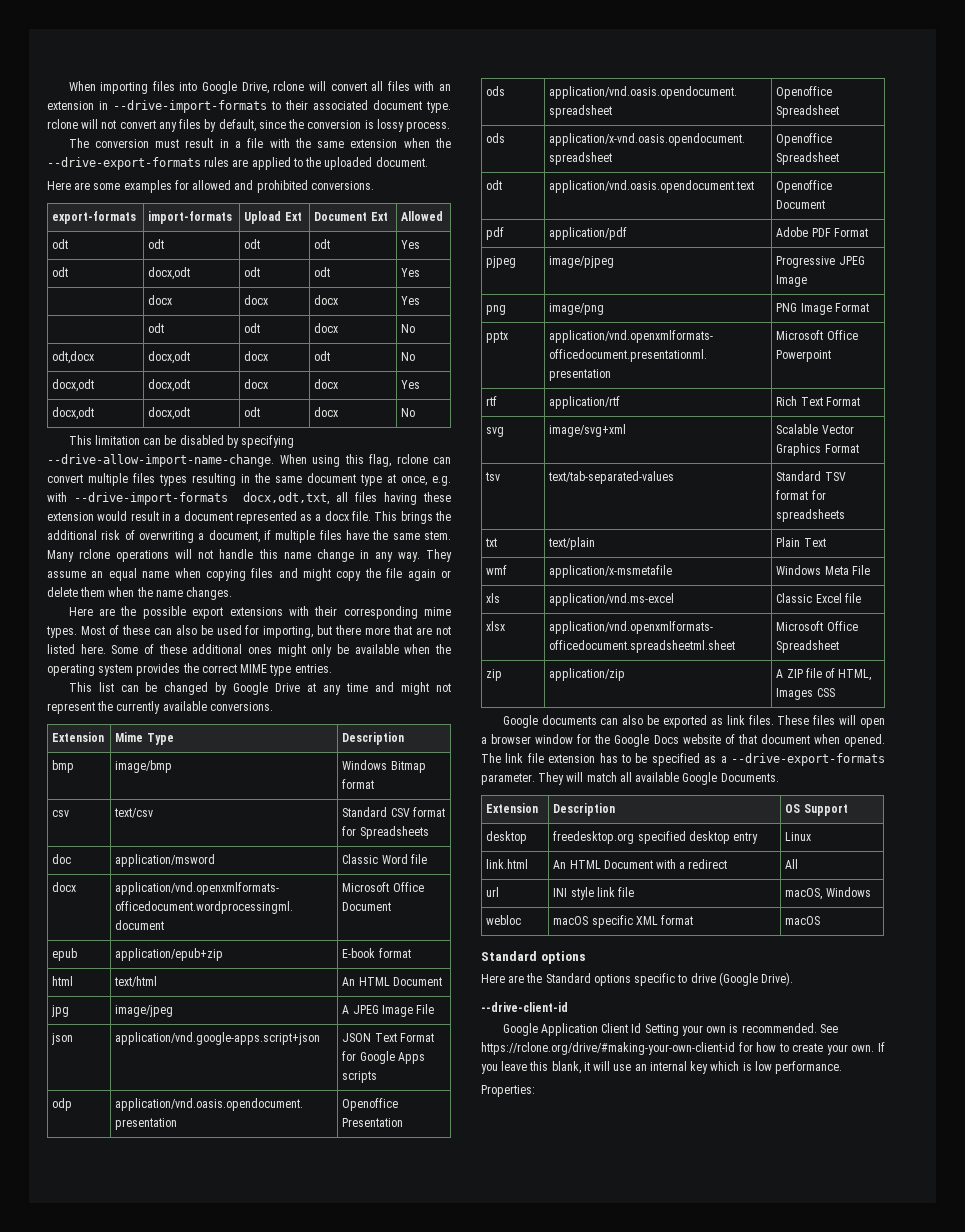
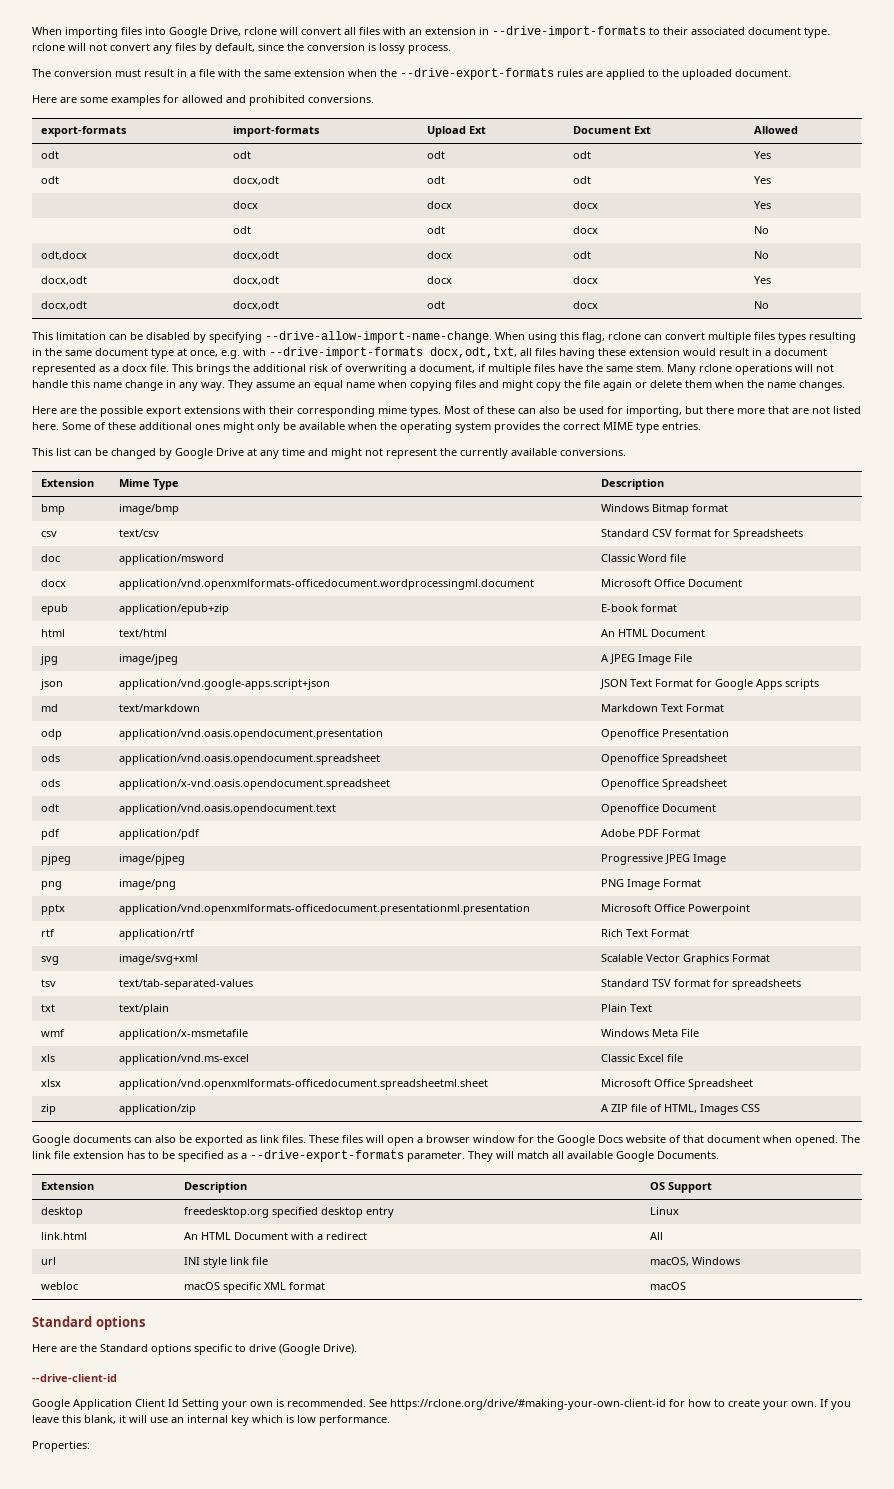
+ md | text/markdown | Markdown Text Format

